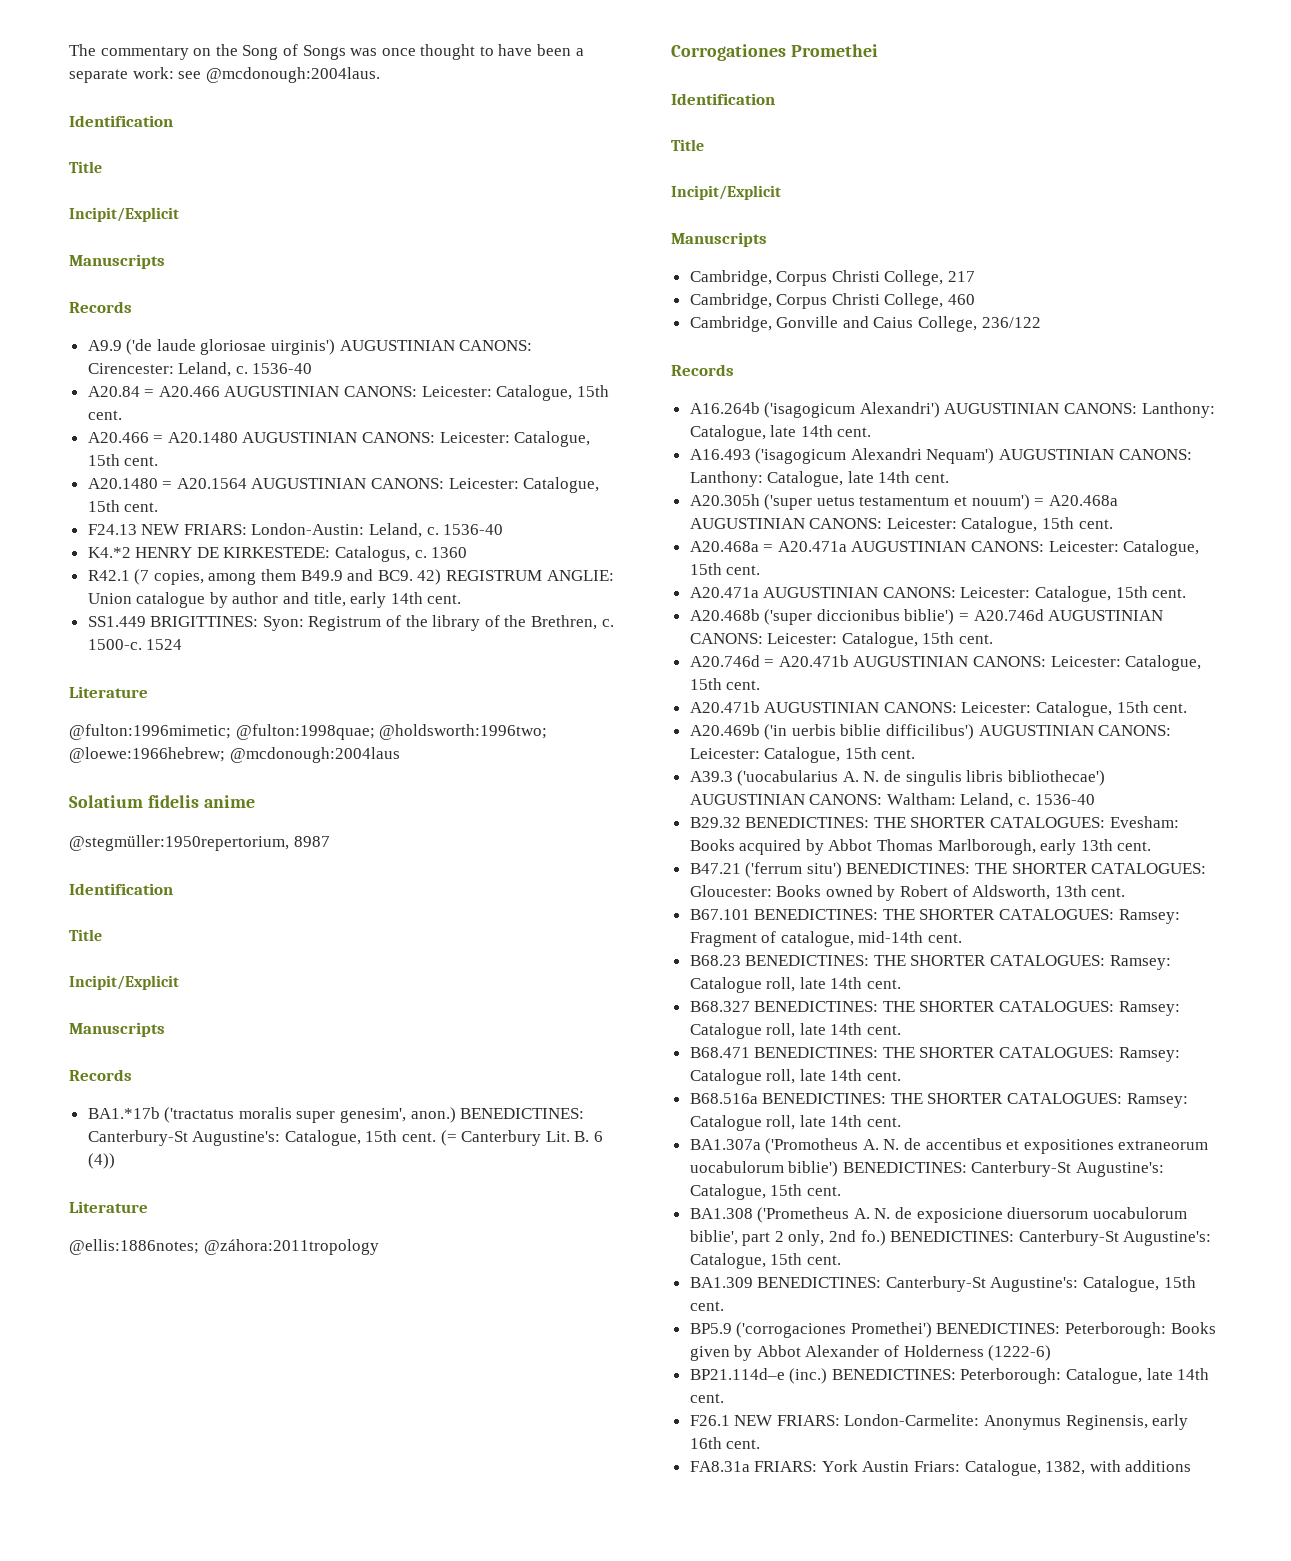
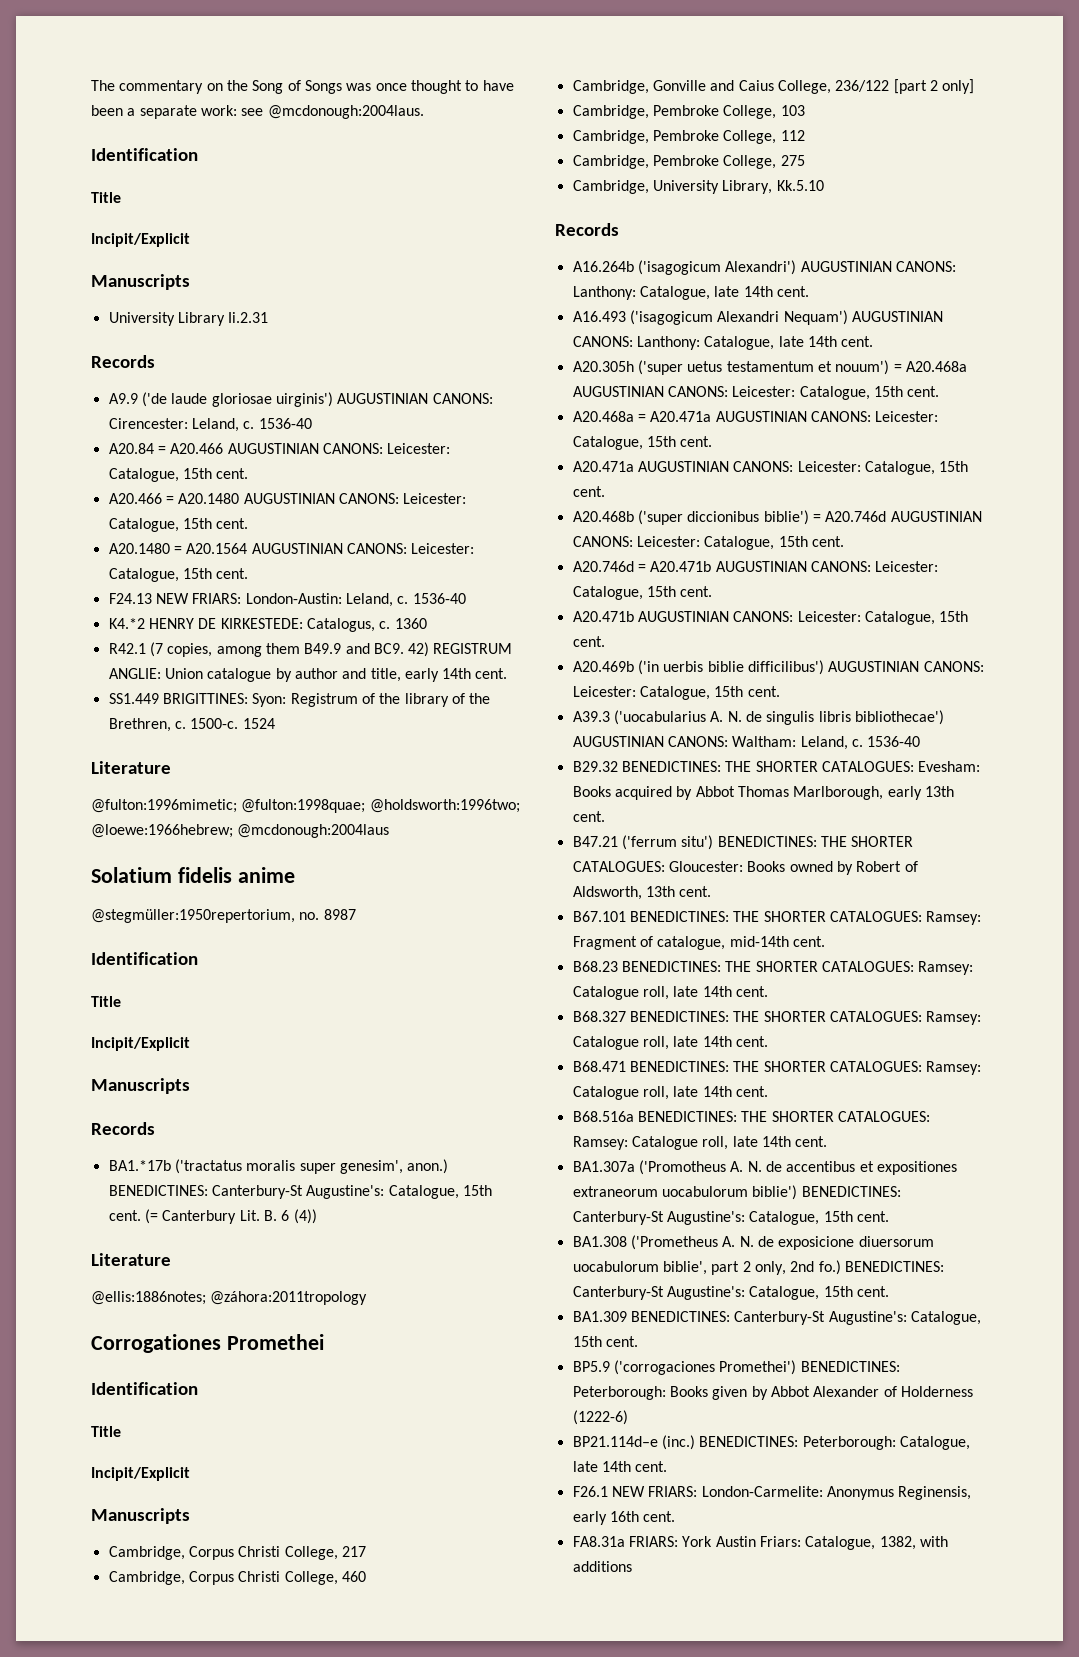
+ University Library Ii.2.31
- @stegmüller:1950repertorium, 8987
+ @stegmüller:1950repertorium, no. 8987
- Cambridge, Gonville and Caius College, 236/122
+ Cambridge, Gonville and Caius College, 236/122 [part 2 only]
+ Cambridge, Pembroke College, 103
+ Cambridge, Pembroke College, 112
+ Cambridge, Pembroke College, 275
+ Cambridge, University Library, Kk.5.10

